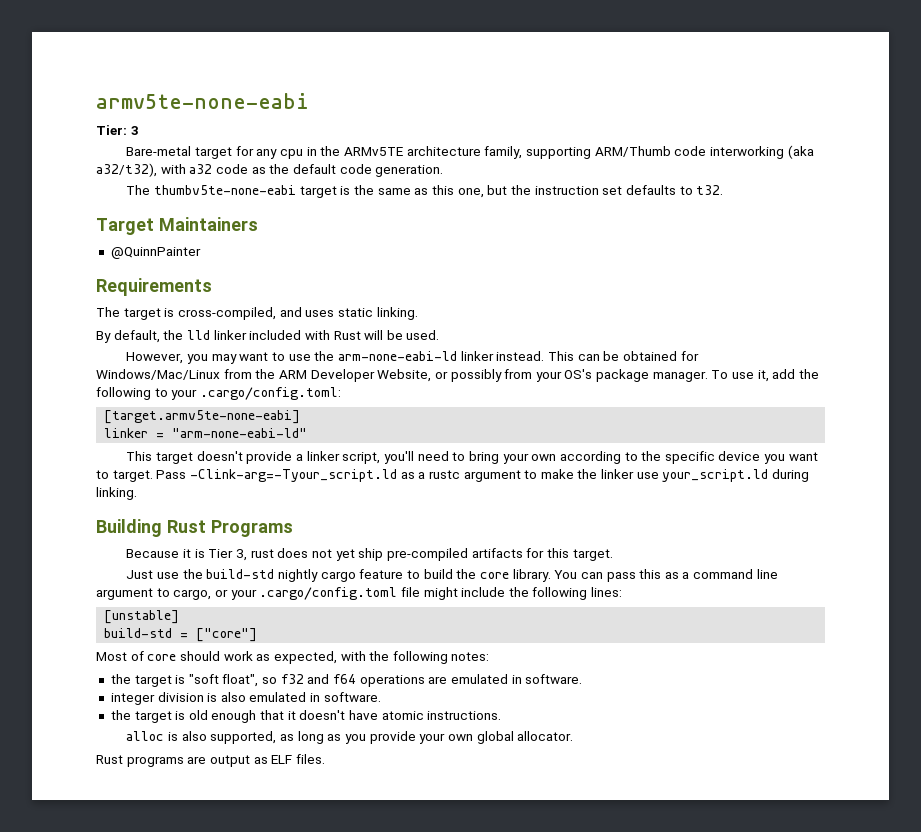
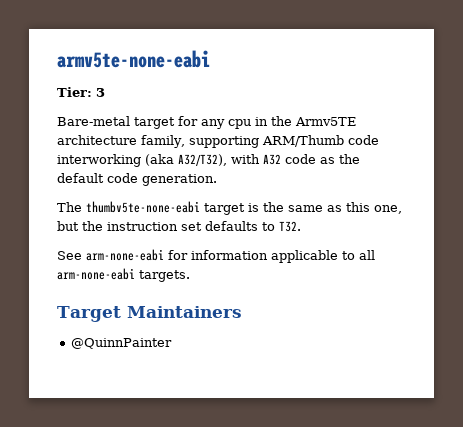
- Bare-metal target for any cpu in the ARMv5TE architecture family, supporting ARM/Thumb code interworking (aka a32/t32), with a32 code as the default code generation.
+ Bare-metal target for any cpu in the Armv5TE architecture family, supporting ARM/Thumb code interworking (aka A32/T32), with A32 code as the default code generation.
- The thumbv5te-none-eabi target is the same as this one, but the instruction set defaults to t32.
+ The thumbv5te-none-eabi target is the same as this one, but the instruction set defaults to T32.
+ See arm-none-eabi for information applicable to all arm-none-eabi targets.
  Target Maintainers
  @QuinnPainter
- Requirements
- The target is cross-compiled, and uses static linking.
- By default, the lld linker included with Rust will be used.
- However, you may want to use the arm-none-eabi-ld linker instead. This can be obtained for Windows/Mac/Linux from the ARM Developer Website, or possibly from your OS's package manager. To use it, add the following to your .cargo/config.toml:
- [target.armv5te-none-eabi]
- linker = "arm-none-eabi-ld"
- This target doesn't provide a linker script, you'll need to bring your own according to the specific device you want to target. Pass -Clink-arg=-Tyour_script.ld as a rustc argument to make the linker use your_script.ld during linking.
- Building Rust Programs
- Because it is Tier 3, rust does not yet ship pre-compiled artifacts for this target.
- Just use the build-std nightly cargo feature to build the core library. You can pass this as a command line argument to cargo, or your .cargo/config.toml file might include the following lines:
- [unstable]
- build-std = ["core"]
- Most of core should work as expected, with the following notes:
- the target is "soft float", so f32 and f64 operations are emulated in software.
- integer division is also emulated in software.
- the target is old enough that it doesn't have atomic instructions.
- alloc is also supported, as long as you provide your own global allocator.
- Rust programs are output as ELF files.

